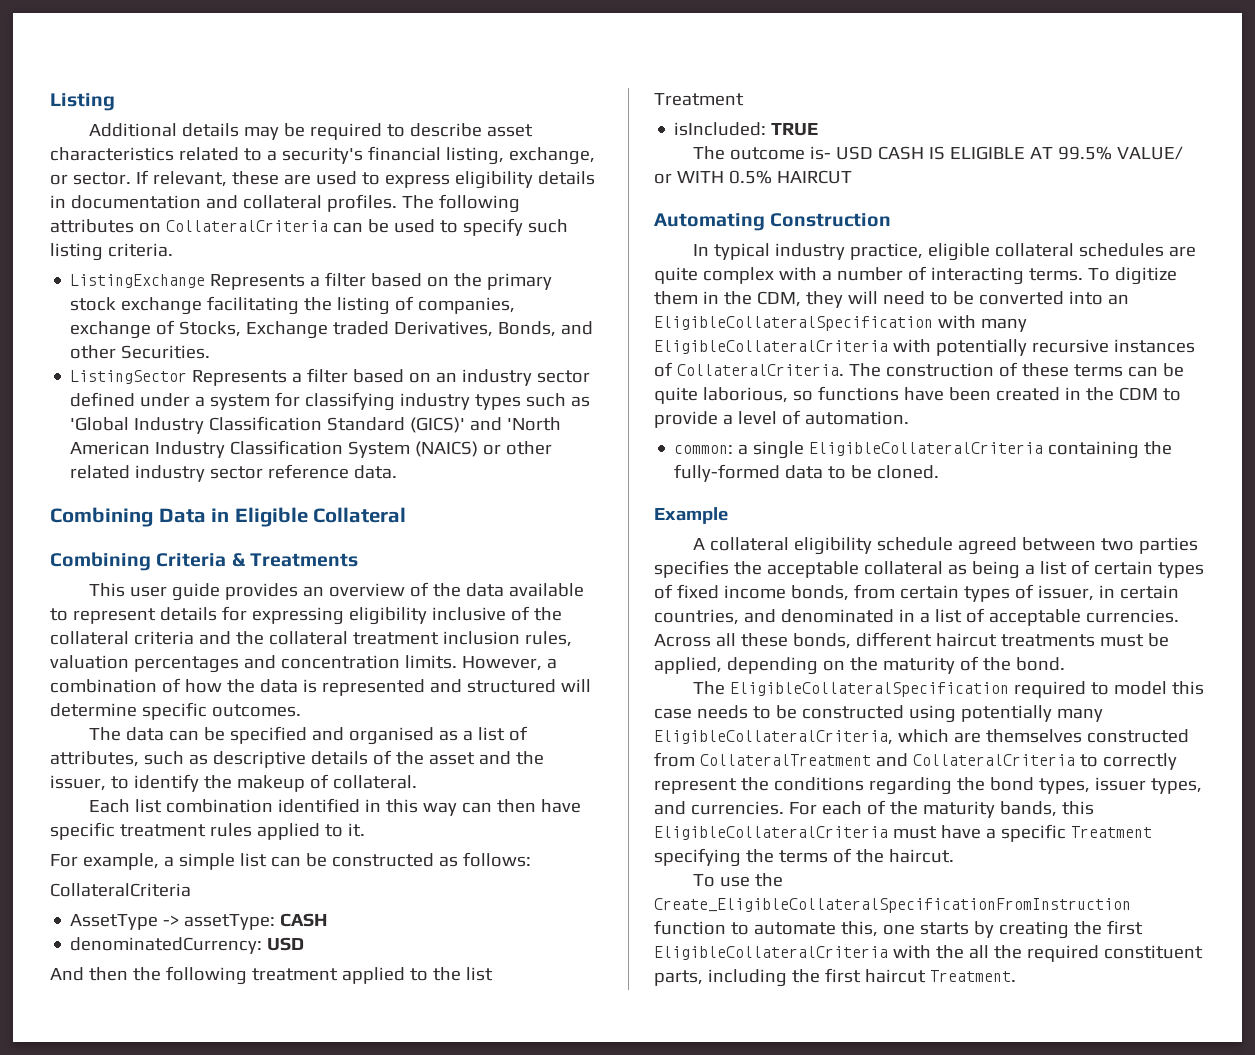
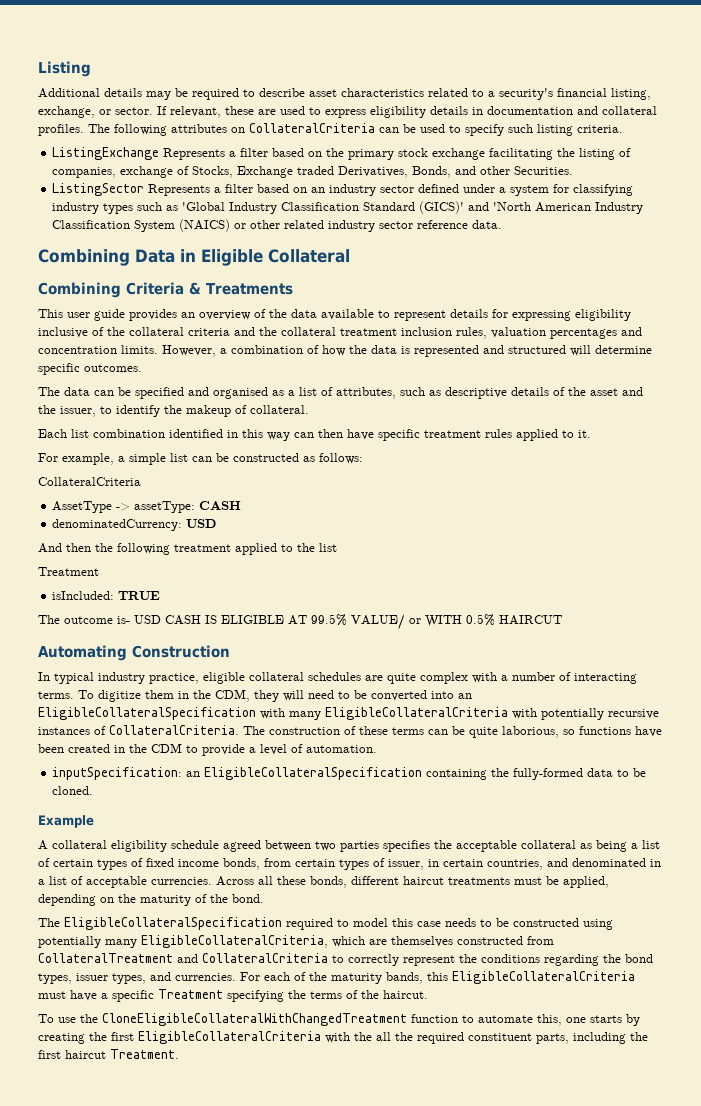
- common: a single EligibleCollateralCriteria containing the fully-formed data to be cloned.
+ inputSpecification: an EligibleCollateralSpecification containing the fully-formed data to be cloned.
- To use the Create_EligibleCollateralSpecificationFromInstruction function to automate this, one starts by creating the first EligibleCollateralCriteria with the all the required constituent parts, including the first haircut Treatment.
+ To use the CloneEligibleCollateralWithChangedTreatment function to automate this, one starts by creating the first EligibleCollateralCriteria with the all the required constituent parts, including the first haircut Treatment.

